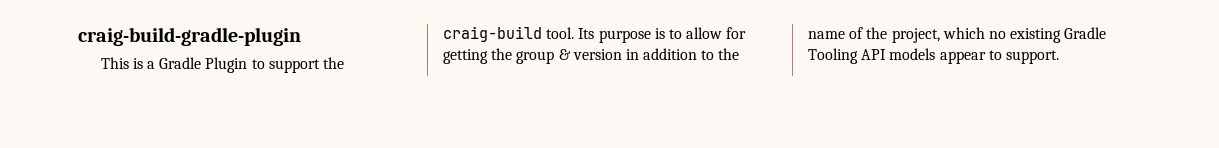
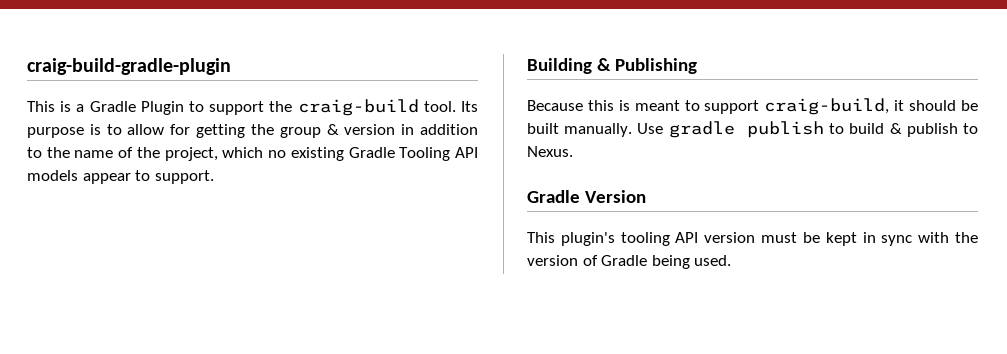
+ Building & Publishing
+ Because this is meant to support craig-build, it should be built manually. Use gradle publish to build & publish to Nexus.
+ Gradle Version
+ This plugin's tooling API version must be kept in sync with the version of Gradle being used.

